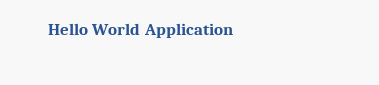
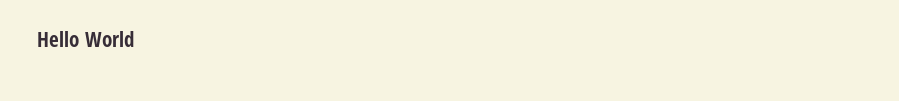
- Hello World Application
+ Hello World

